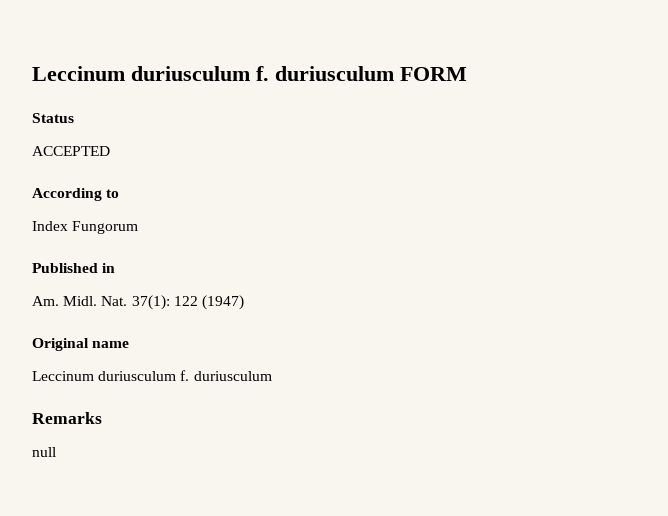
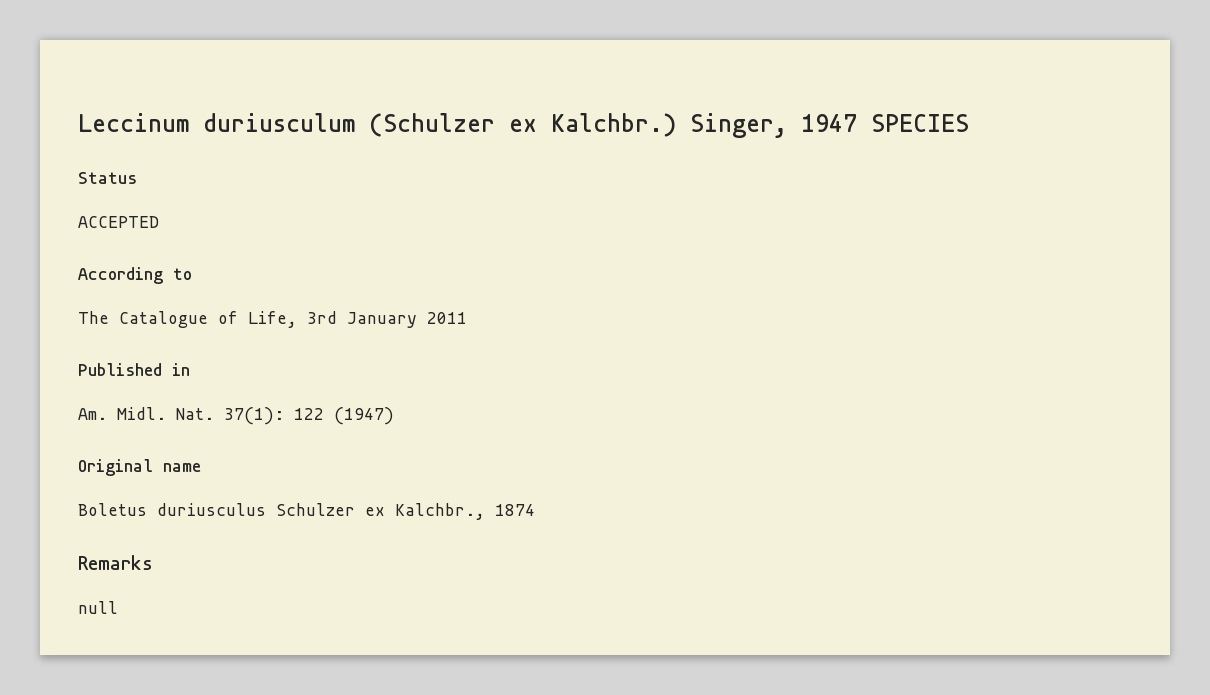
- Leccinum duriusculum f. duriusculum FORM
+ Leccinum duriusculum (Schulzer ex Kalchbr.) Singer, 1947 SPECIES
  Status
  ACCEPTED
  According to
- Index Fungorum
+ The Catalogue of Life, 3rd January 2011
  Original name
- Leccinum duriusculum f. duriusculum
+ Boletus duriusculus Schulzer ex Kalchbr., 1874

